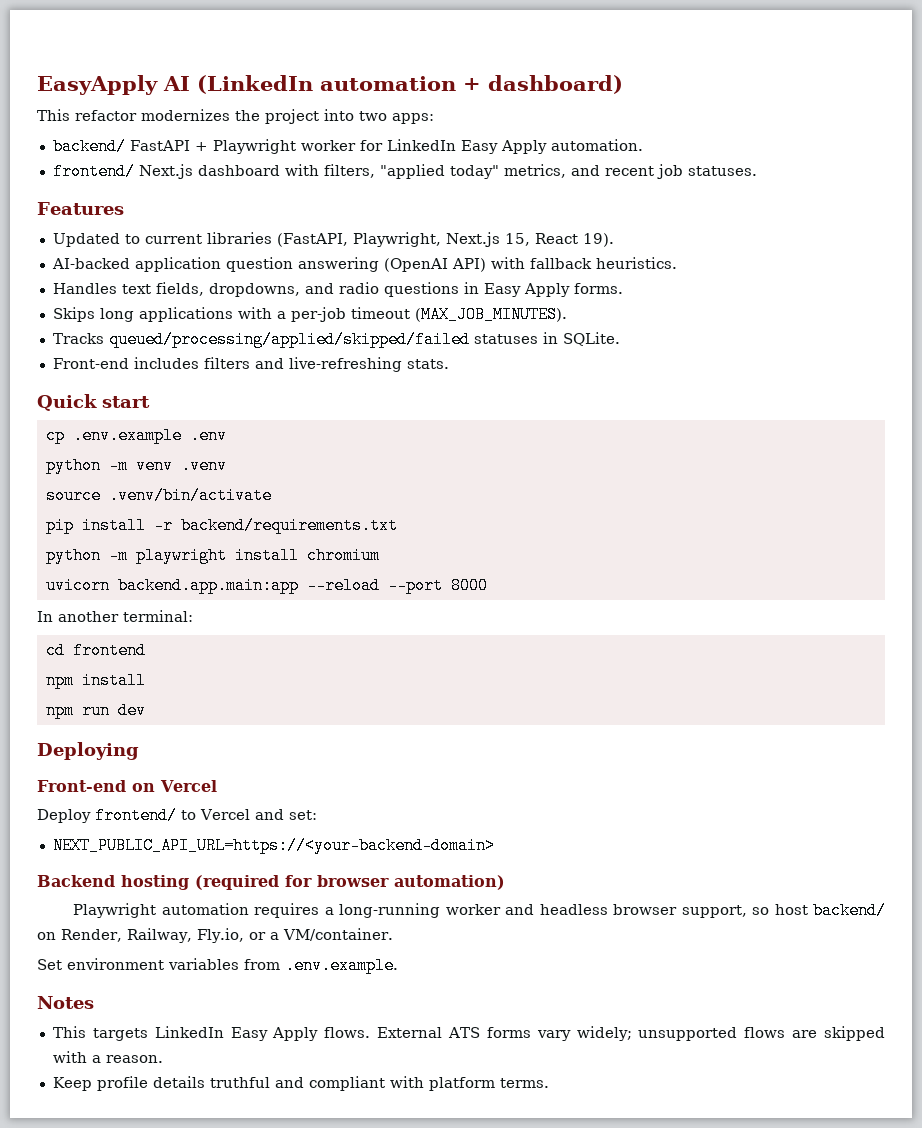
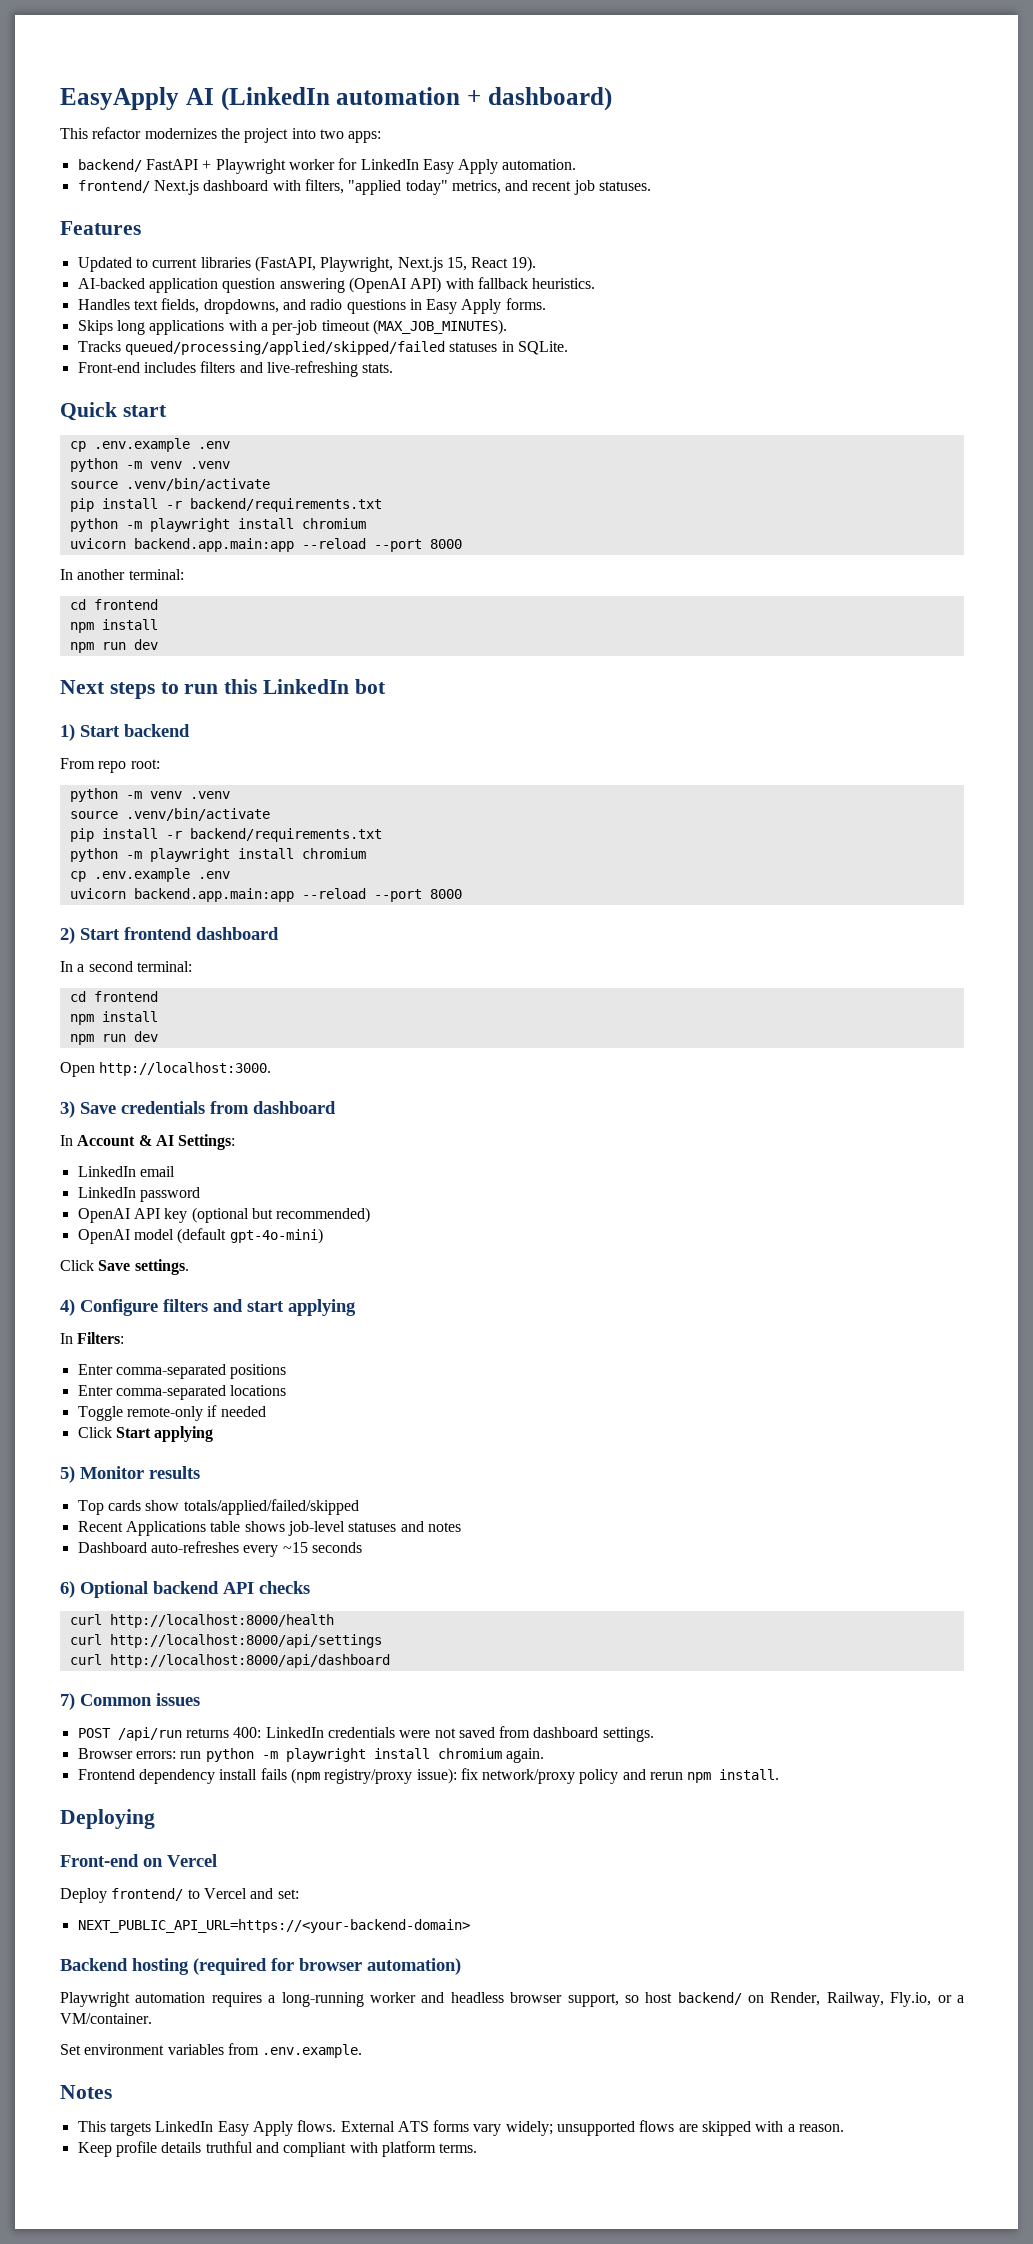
+ Next steps to run this LinkedIn bot
+ 1) Start backend
+ From repo root:
+ python -m venv .venv
+ source .venv/bin/activate
+ pip install -r backend/requirements.txt
+ python -m playwright install chromium
+ cp .env.example .env
+ uvicorn backend.app.main:app --reload --port 8000
+ 2) Start frontend dashboard
+ In a second terminal:
+ cd frontend
+ npm install
+ npm run dev
+ Open http://localhost:3000.
+ 3) Save credentials from dashboard
+ In Account & AI Settings:
+ LinkedIn email
+ LinkedIn password
+ OpenAI API key (optional but recommended)
+ OpenAI model (default gpt-4o-mini)
+ Click Save settings.
+ 4) Configure filters and start applying
+ In Filters:
+ Enter comma-separated positions
+ Enter comma-separated locations
+ Toggle remote-only if needed
+ Click Start applying
+ 5) Monitor results
+ Top cards show totals/applied/failed/skipped
+ Recent Applications table shows job-level statuses and notes
+ Dashboard auto-refreshes every ~15 seconds
+ 6) Optional backend API checks
+ curl http://localhost:8000/health
+ curl http://localhost:8000/api/settings
+ curl http://localhost:8000/api/dashboard
+ 7) Common issues
+ POST /api/run returns 400: LinkedIn credentials were not saved from dashboard settings.
+ Browser errors: run python -m playwright install chromium again.
+ Frontend dependency install fails (npm registry/proxy issue): fix network/proxy policy and rerun npm install.

